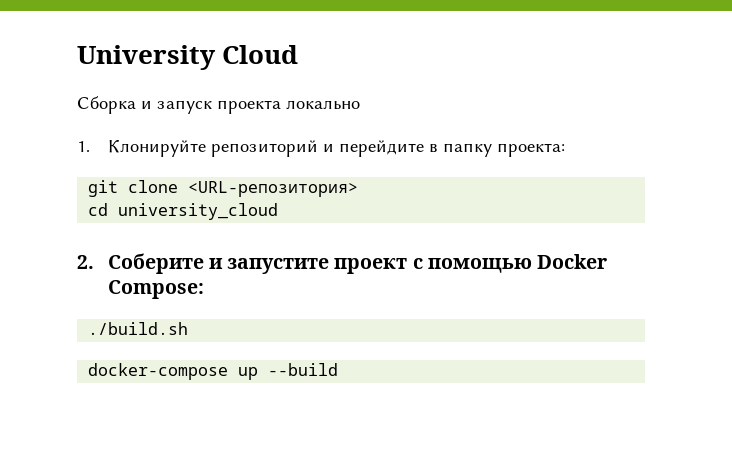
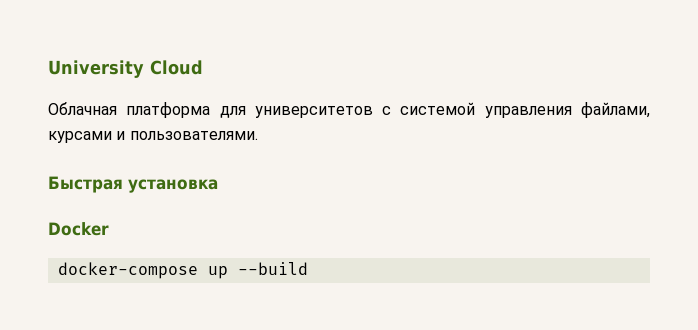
- Сборка и запуск проекта локально
- 1. Клонируйте репозиторий и перейдите в папку проекта:
- git clone <URL-репозитория>
- cd university_cloud
- 2. Соберите и запустите проект с помощью Docker Compose:
- ./build.sh
+ Облачная платформа для университетов с системой управления файлами, курсами и пользователями.
+ Быстрая установка
+ Docker

